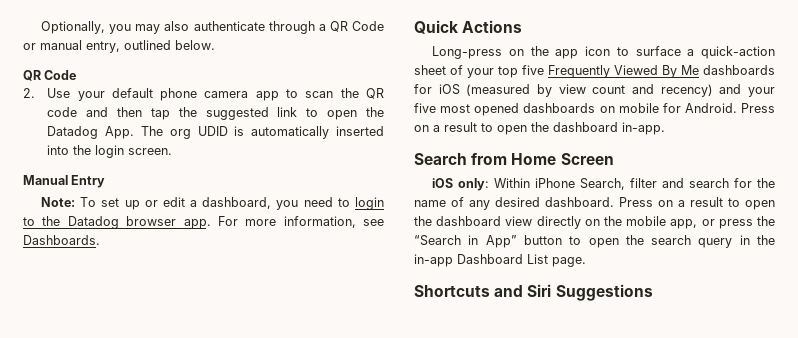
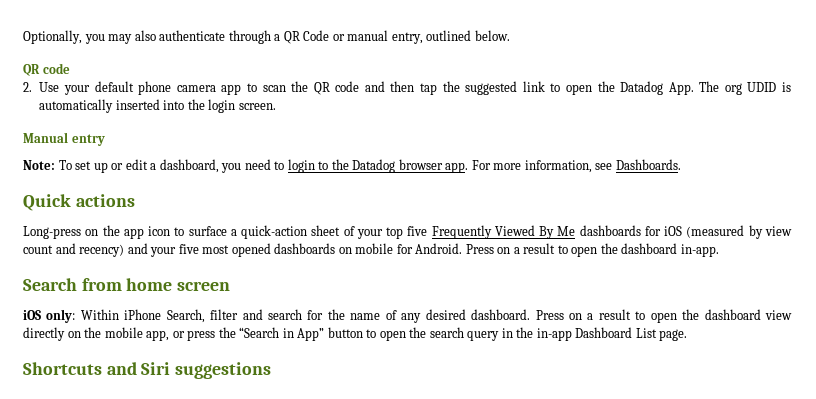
  Optionally, you may also authenticate through a QR Code or manual entry, outlined below.
- QR Code
+ QR code
- Manual Entry
+ Manual entry
- Quick Actions
+ Quick actions
- Search from Home Screen
+ Search from home screen
- Shortcuts and Siri Suggestions
+ Shortcuts and Siri suggestions

